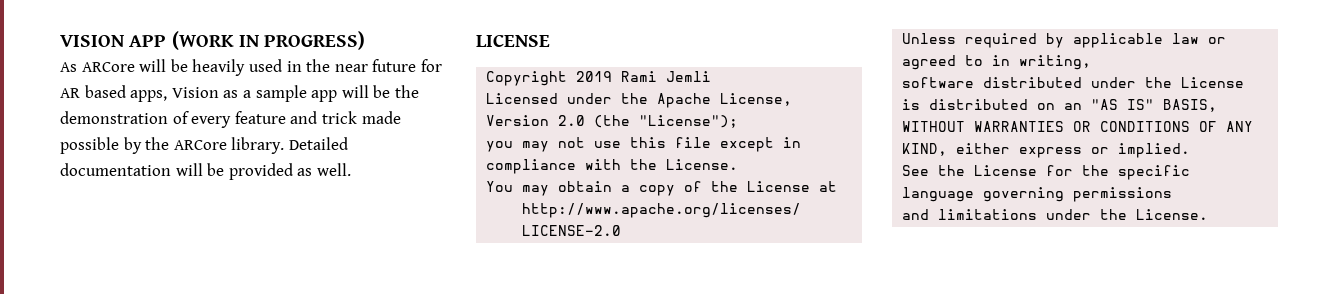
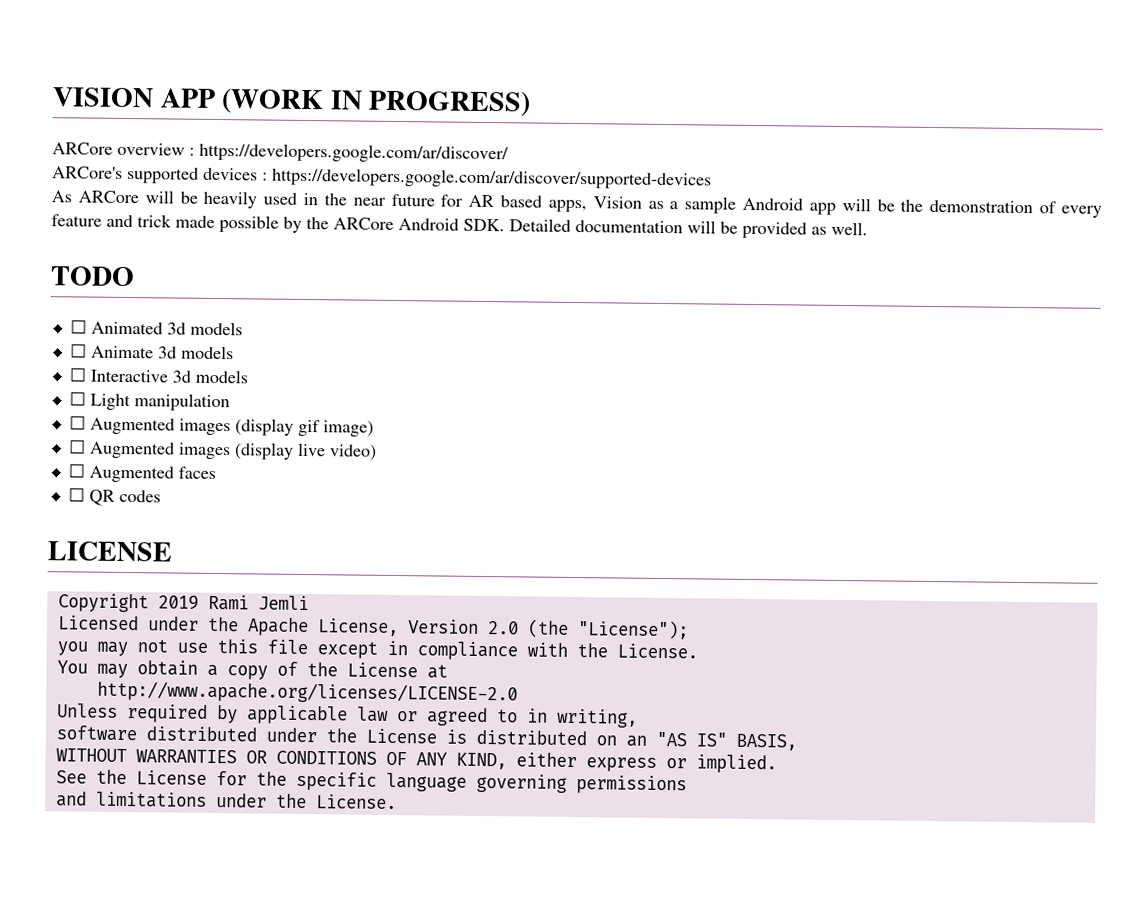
+ ARCore overview : https://developers.google.com/ar/discover/
+ ARCore's supported devices : https://developers.google.com/ar/discover/supported-devices
- As ARCore will be heavily used in the near future for AR based apps, Vision as a sample app will be the demonstration of every feature and trick made possible by the ARCore library. Detailed documentation will be provided as well.
+ As ARCore will be heavily used in the near future for AR based apps, Vision as a sample Android app will be the demonstration of every feature and trick made possible by the ARCore Android SDK. Detailed documentation will be provided as well.
+ TODO
+ ☐ Animated 3d models
+ ☐ Animate 3d models
+ ☐ Interactive 3d models
+ ☐ Light manipulation
+ ☐ Augmented images (display gif image)
+ ☐ Augmented images (display live video)
+ ☐ Augmented faces
+ ☐ QR codes

